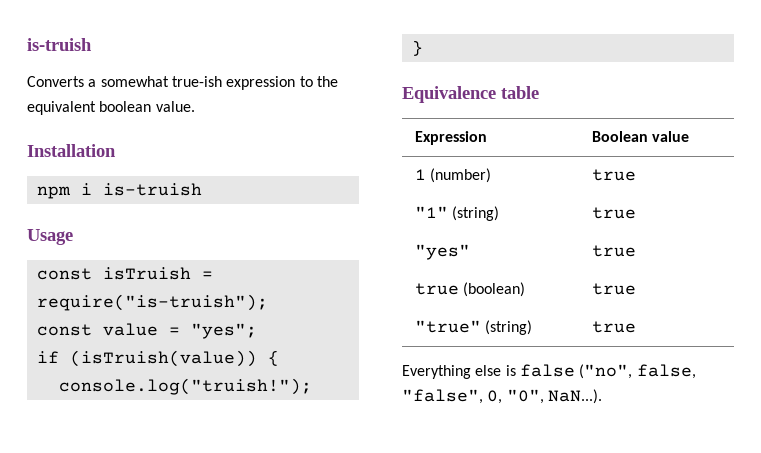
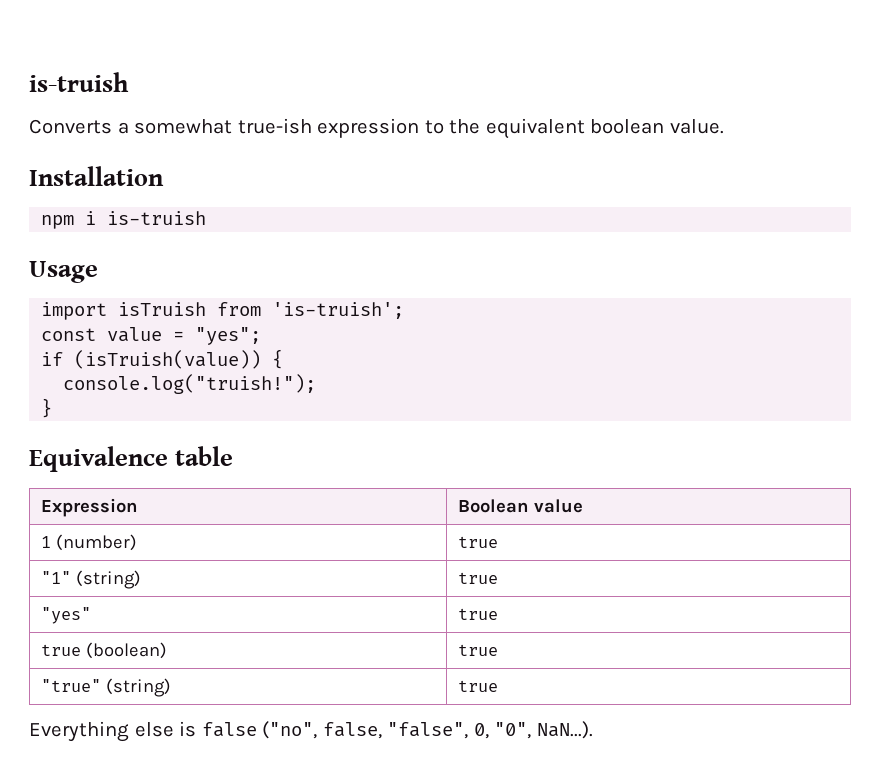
- const isTruish = require("is-truish");
+ import isTruish from 'is-truish';

